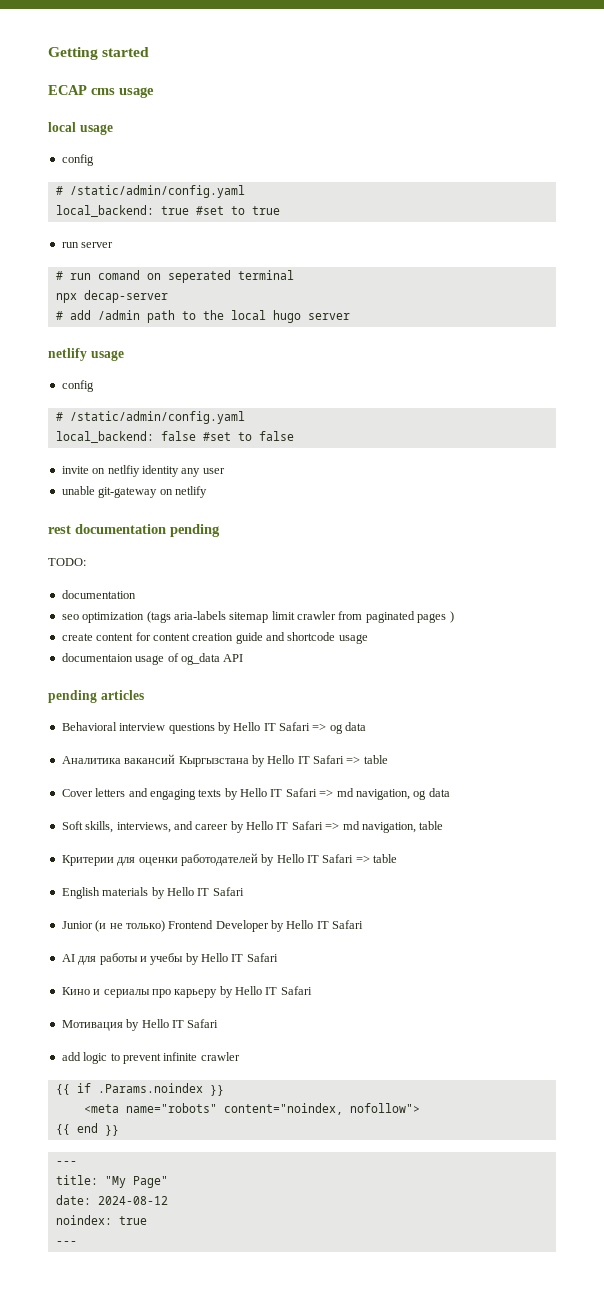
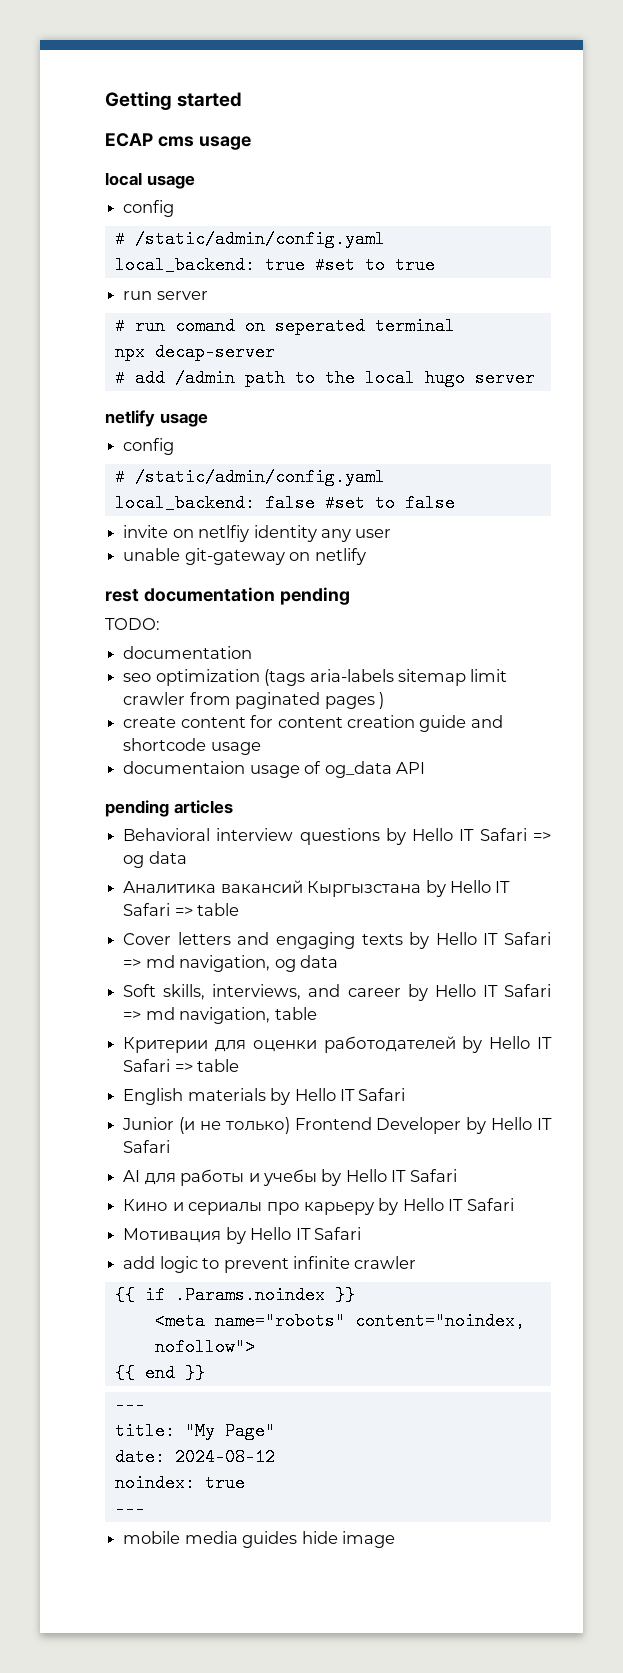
+ mobile media guides hide image

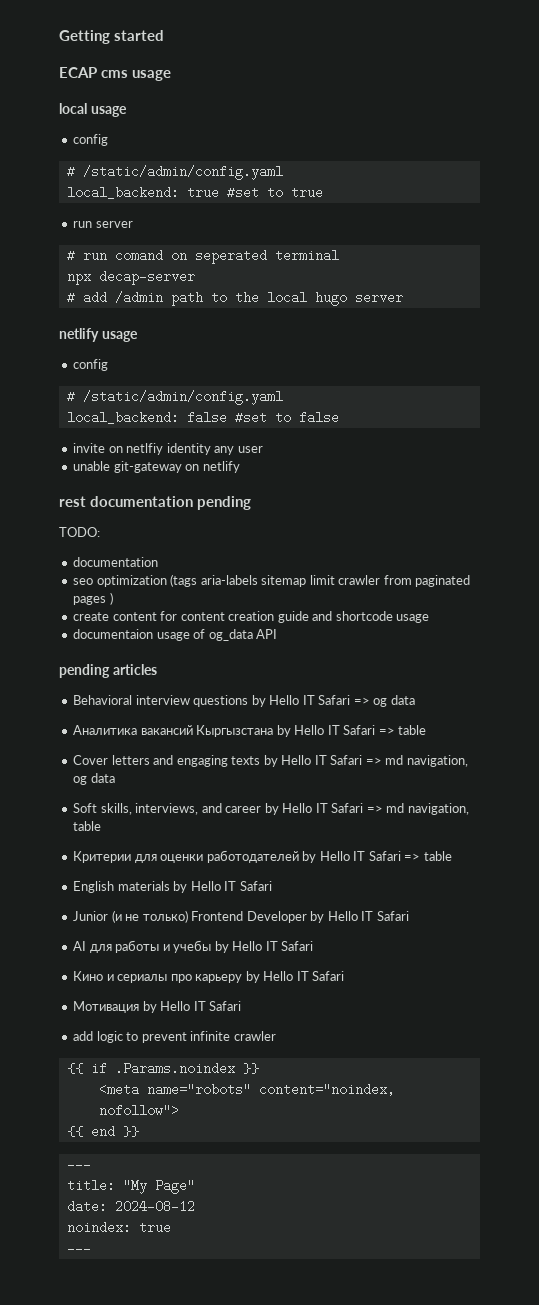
- mobile media guides hide image

